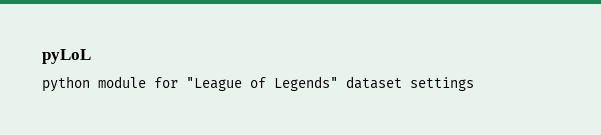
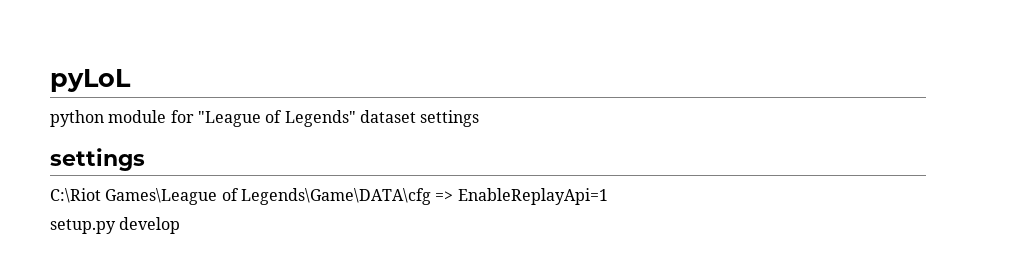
  python module for "League of Legends" dataset settings
+ settings
+ C:\Riot Games\League of Legends\Game\DATA\cfg => EnableReplayApi=1
+ setup.py develop

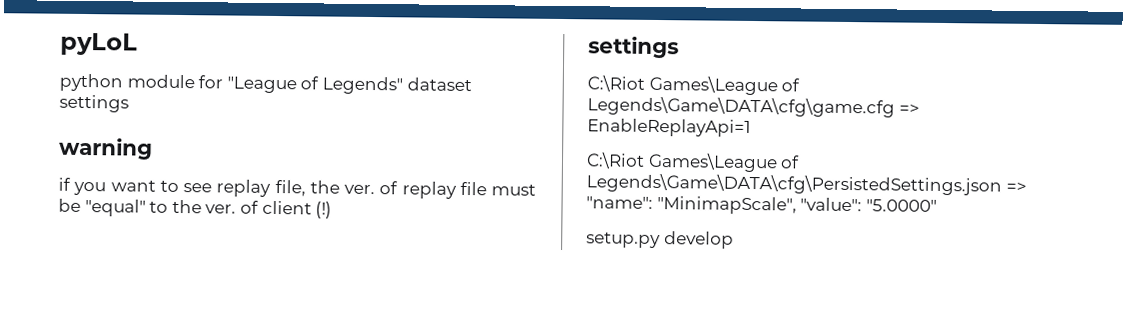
+ warning
+ if you want to see replay file, the ver. of replay file must be "equal" to the ver. of client (!)
- C:\Riot Games\League of Legends\Game\DATA\cfg => EnableReplayApi=1
+ C:\Riot Games\League of Legends\Game\DATA\cfg\game.cfg => EnableReplayApi=1
+ C:\Riot Games\League of Legends\Game\DATA\cfg\PersistedSettings.json => "name": "MinimapScale", "value": "5.0000"

